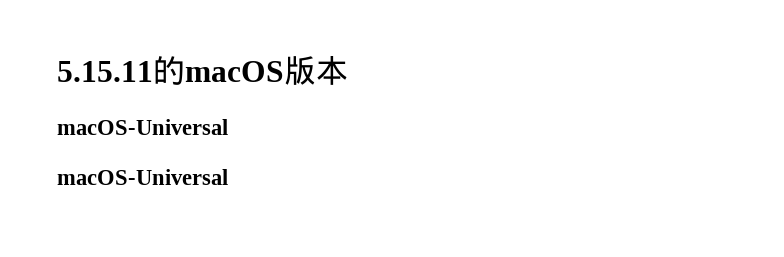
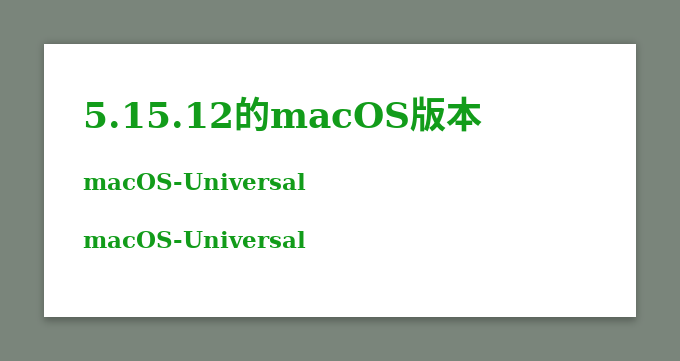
- 5.15.11的macOS版本
+ 5.15.12的macOS版本

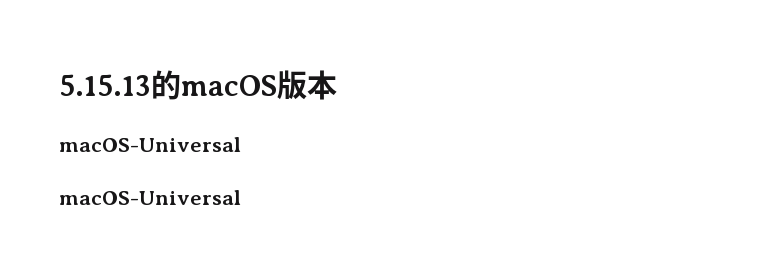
- 5.15.12的macOS版本
+ 5.15.13的macOS版本

